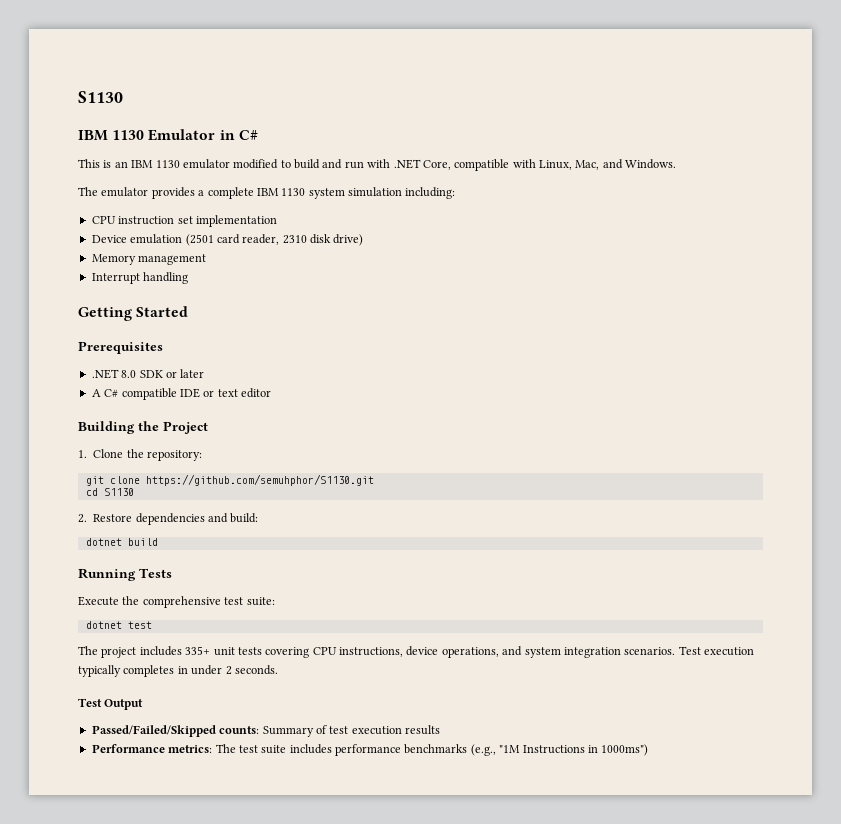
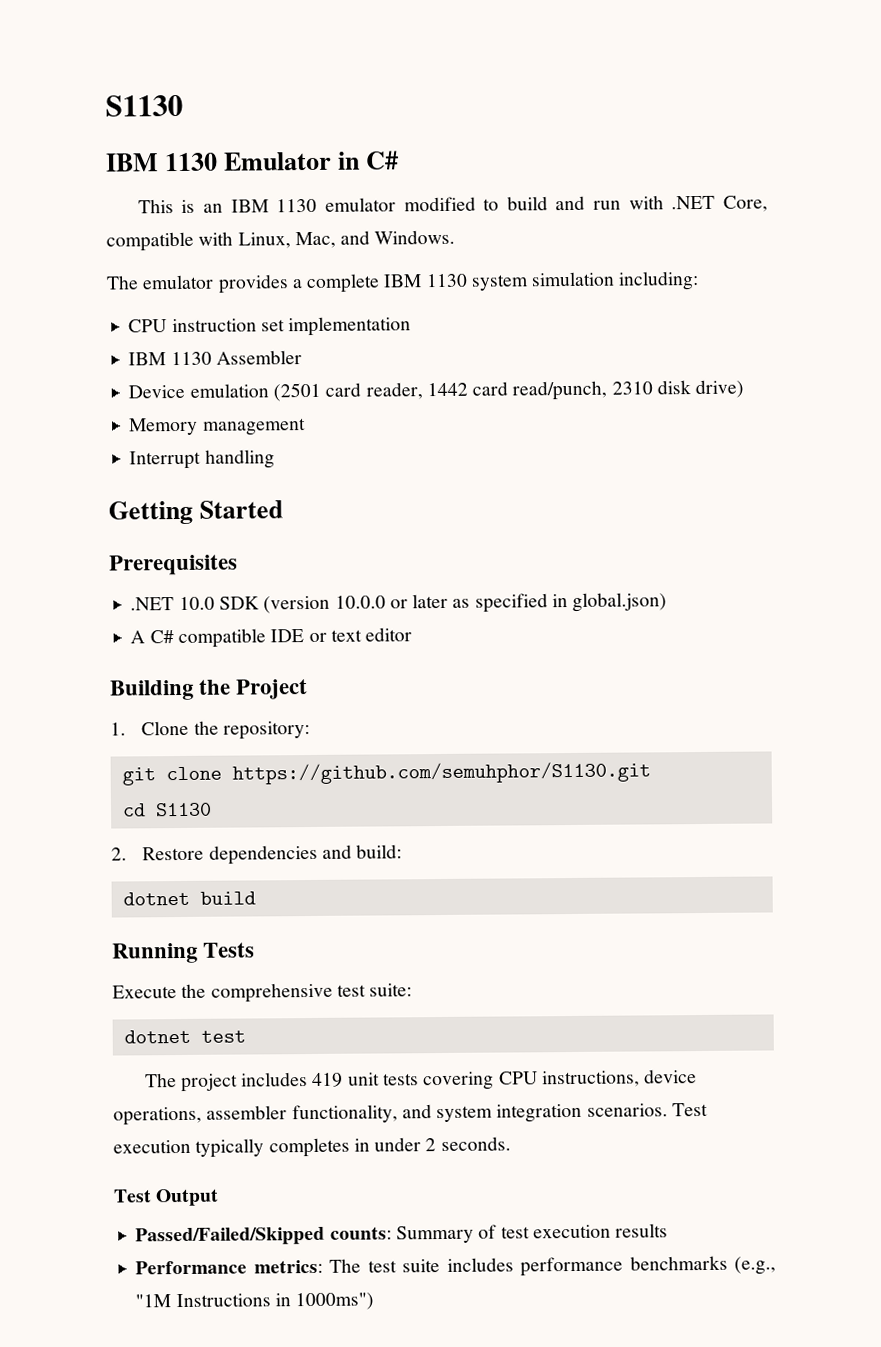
+ IBM 1130 Assembler
- Device emulation (2501 card reader, 2310 disk drive)
+ Device emulation (2501 card reader, 1442 card read/punch, 2310 disk drive)
- .NET 8.0 SDK or later
+ .NET 10.0 SDK (version 10.0.0 or later as specified in global.json)
- The project includes 335+ unit tests covering CPU instructions, device operations, and system integration scenarios.
+ The project includes 419 unit tests covering CPU instructions, device operations, assembler functionality, and system integration scenarios.

